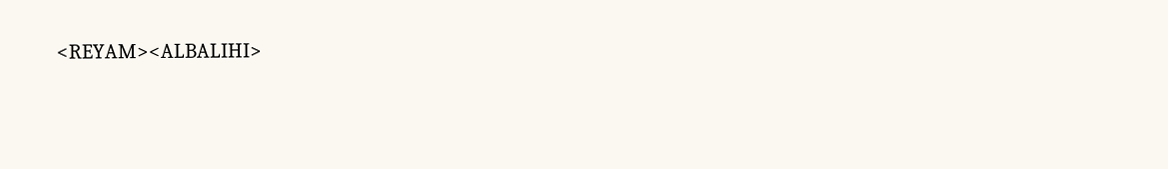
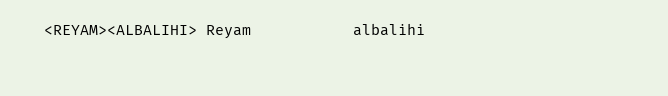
- <REYAM><ALBALIHI>
+ <REYAM><ALBALIHI> Reyam albalihi

